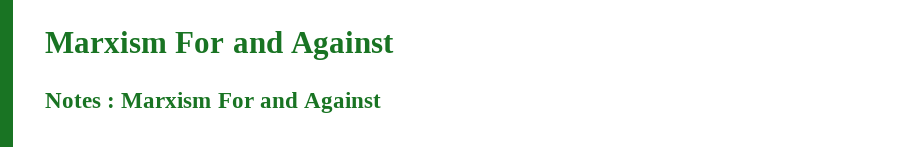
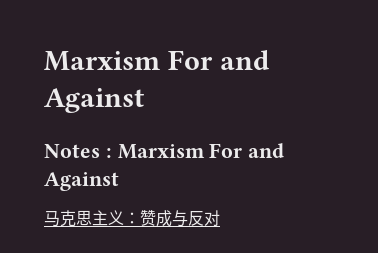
+ 马克思主义：赞成与反对

